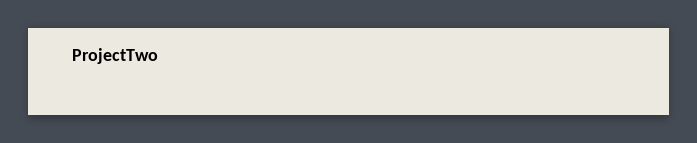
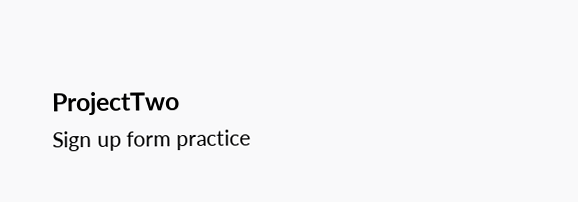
+ Sign up form practice

